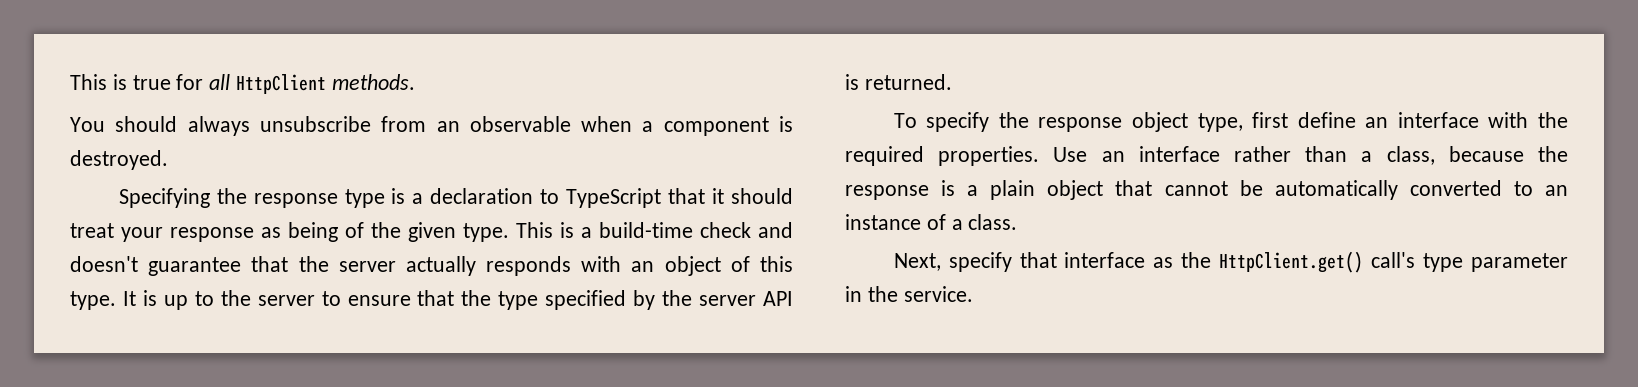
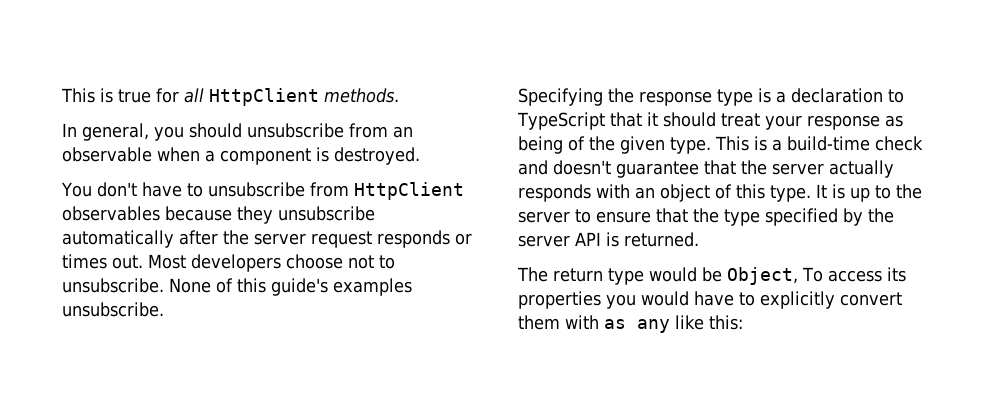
- You should always unsubscribe from an observable when a component is destroyed.
+ In general, you should unsubscribe from an observable when a component is destroyed.
+ You don't have to unsubscribe from HttpClient observables because they unsubscribe automatically after the server request responds or times out. Most developers choose not to unsubscribe. None of this guide's examples unsubscribe.
- To specify the response object type, first define an interface with the required properties. Use an interface rather than a class, because the response is a plain object that cannot be automatically converted to an instance of a class.
- Next, specify that interface as the HttpClient.get() call's type parameter in the service.
+ The return type would be Object, To access its properties you would have to explicitly convert them with as any like this:

